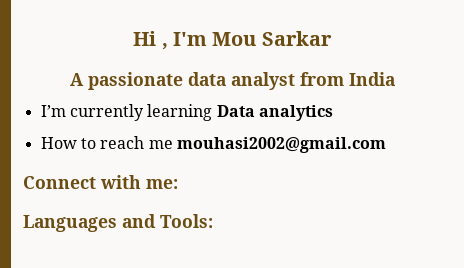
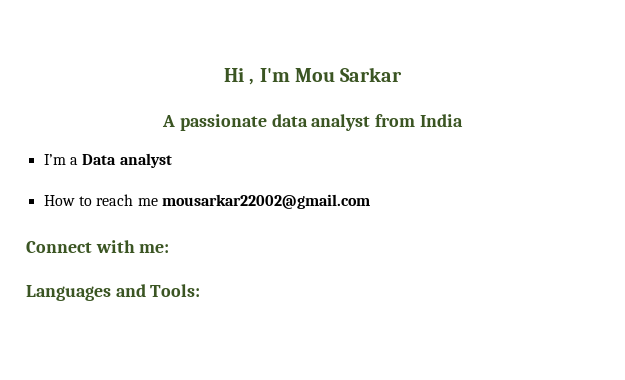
- I’m currently learning Data analytics
+ I’m a Data analyst
- How to reach me mouhasi2002@gmail.com
+ How to reach me mousarkar22002@gmail.com

